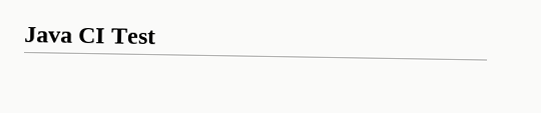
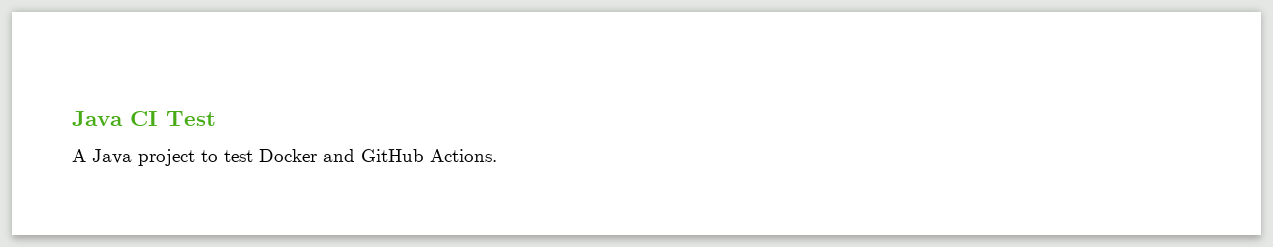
+ A Java project to test Docker and GitHub Actions.

